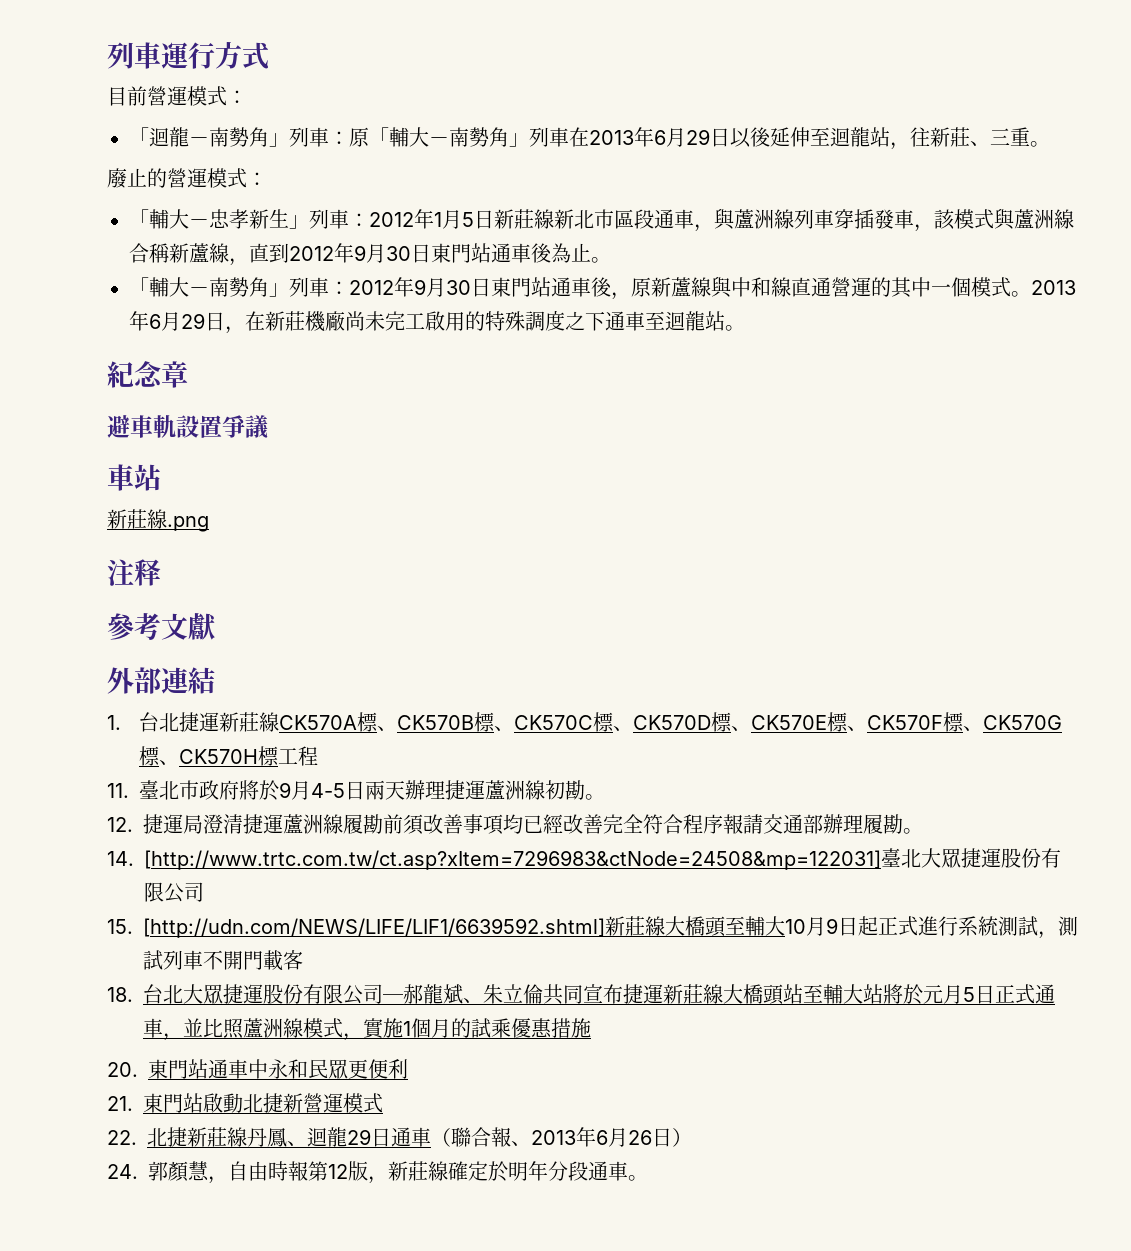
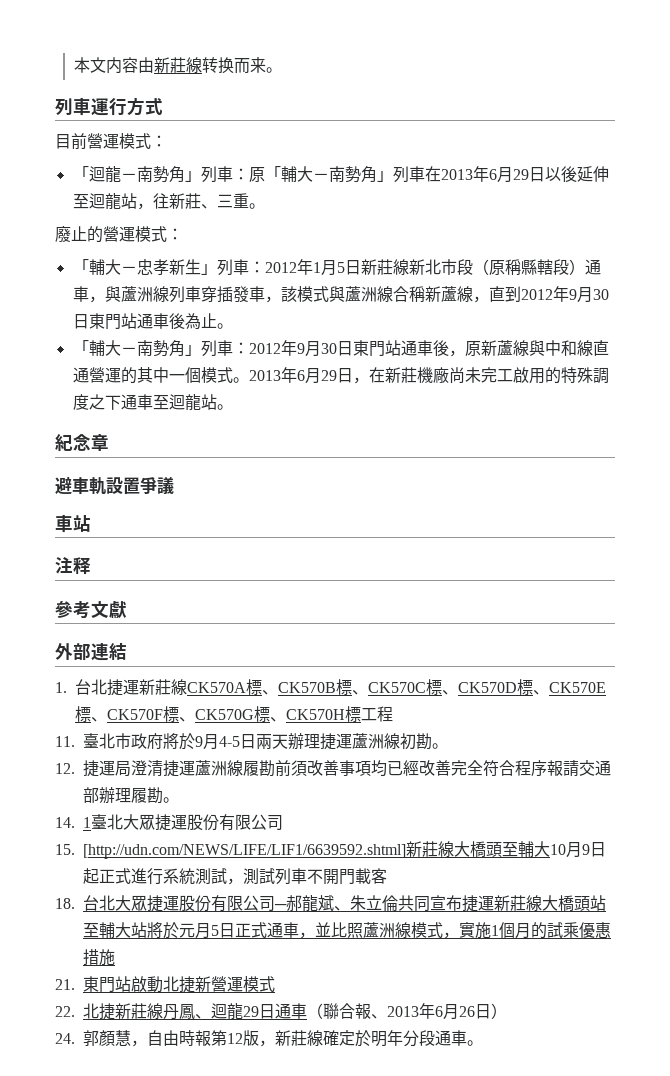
+ 本文内容由新莊線转换而来。
- 「輔大－忠孝新生」列車：2012年1月5日新莊線新北市區段通車，與蘆洲線列車穿插發車，該模式與蘆洲線合稱新蘆線，直到2012年9月30日東門站通車後為止。
+ 「輔大－忠孝新生」列車：2012年1月5日新莊線新北市段（原稱縣轄段）通車，與蘆洲線列車穿插發車，該模式與蘆洲線合稱新蘆線，直到2012年9月30日東門站通車後為止。
- 新莊線.png
- 14. [http://www.trtc.com.tw/ct.asp?xItem=7296983&ctNode=24508&mp=122031]臺北大眾捷運股份有限公司
+ 14. 1臺北大眾捷運股份有限公司
- 20.東門站通車中永和民眾更便利

